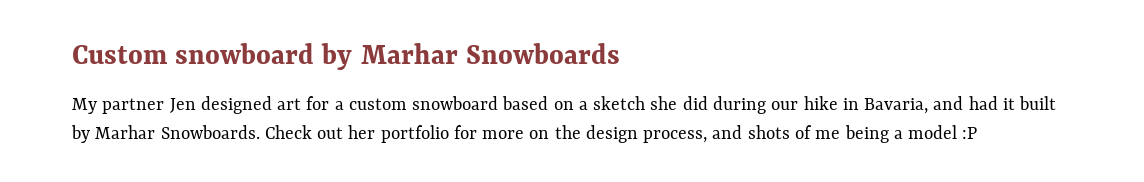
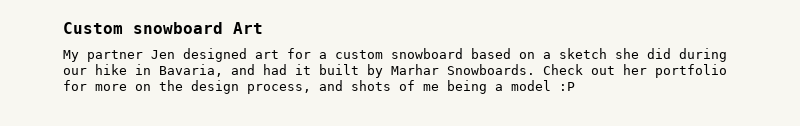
- Custom snowboard by Marhar Snowboards
+ Custom snowboard Art

